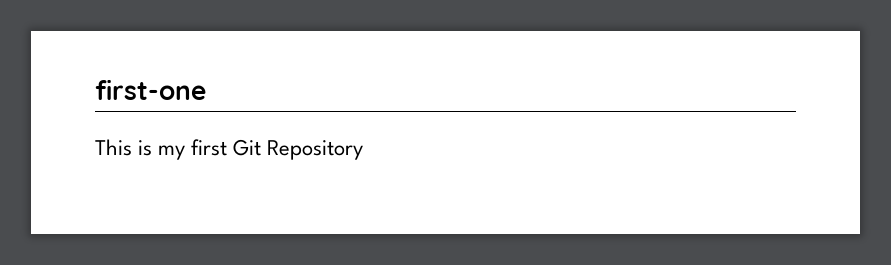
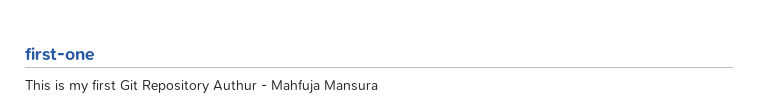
- This is my first Git Repository
+ This is my first Git Repository Authur - Mahfuja Mansura

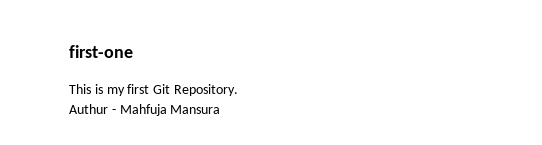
- This is my first Git Repository Authur - Mahfuja Mansura
+ This is my first Git Repository.
+ Authur - Mahfuja Mansura

